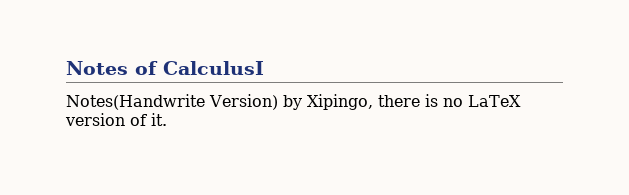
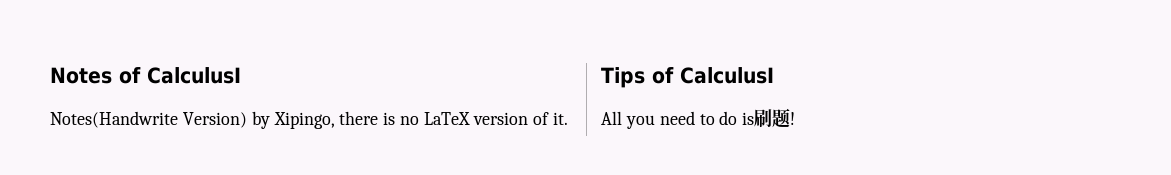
+ Tips of CalculusⅠ
+ All you need to do is刷题!

